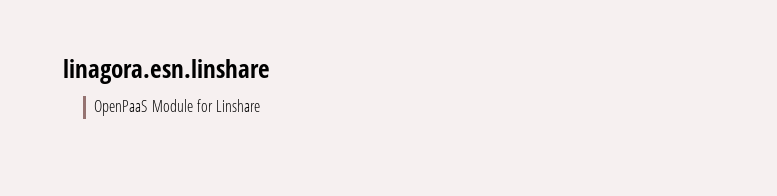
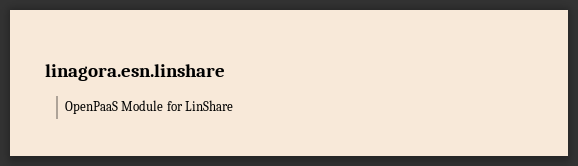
- OpenPaaS Module for Linshare
+ OpenPaaS Module for LinShare

